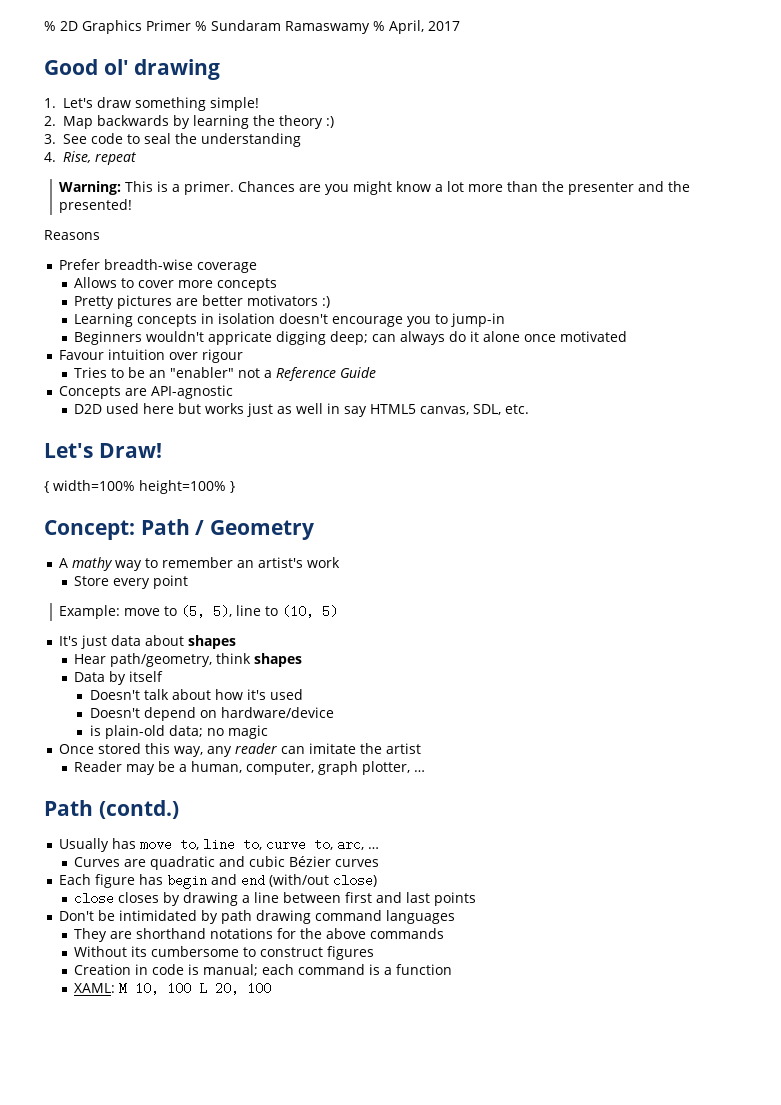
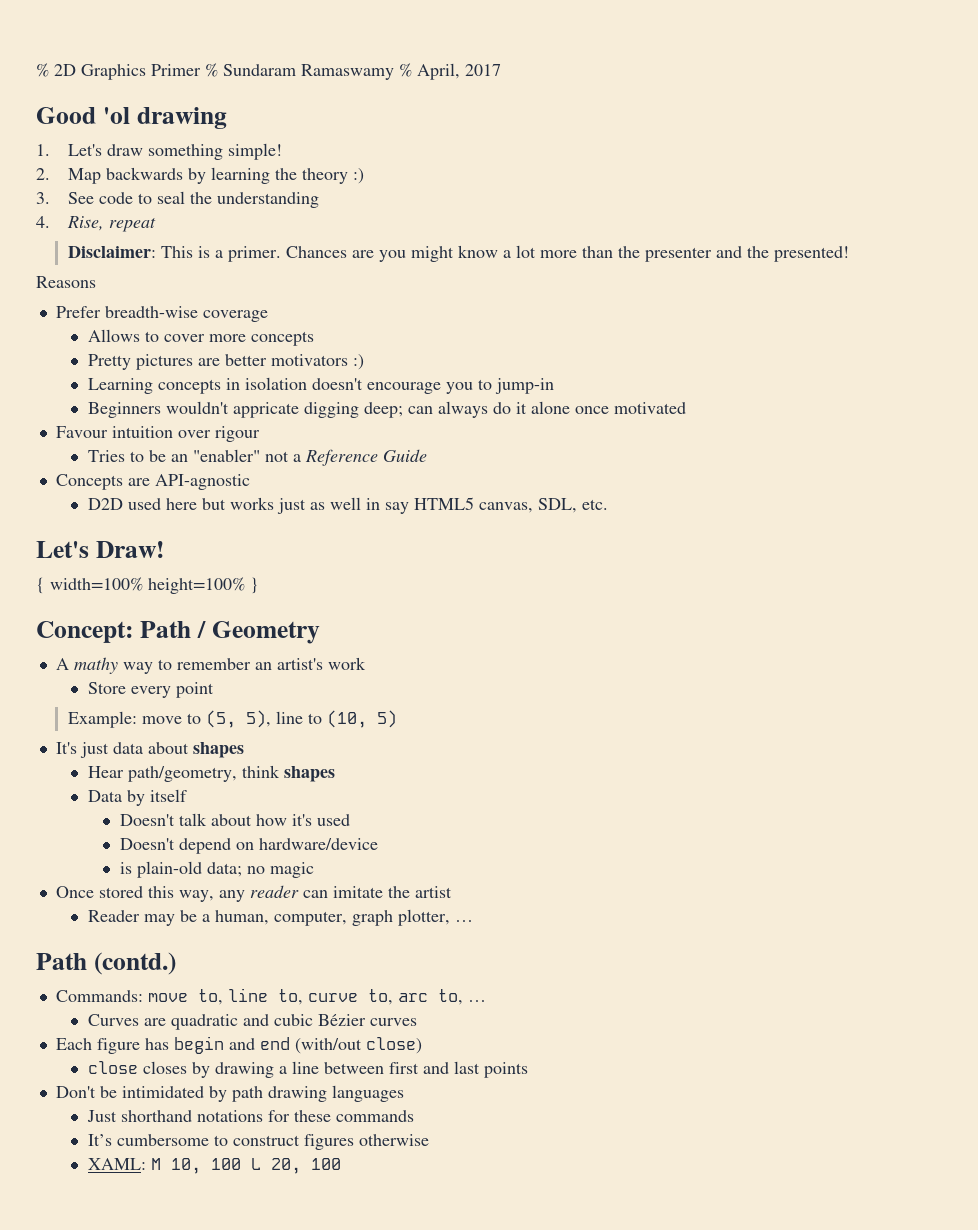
- Good ol' drawing
+ Good 'ol drawing
- Warning: This is a primer.
+ Disclaimer: This is a primer.
- Usually has move to, line to, curve to, arc, …
+ Commands: move to, line to, curve to, arc to, …
- Don't be intimidated by path drawing command languages
+ Don't be intimidated by path drawing languages
- They are shorthand notations for the above commands
+ Just shorthand notations for these commands
- Without its cumbersome to construct figures
- Creation in code is manual; each command is a function
+ It’s cumbersome to construct figures otherwise

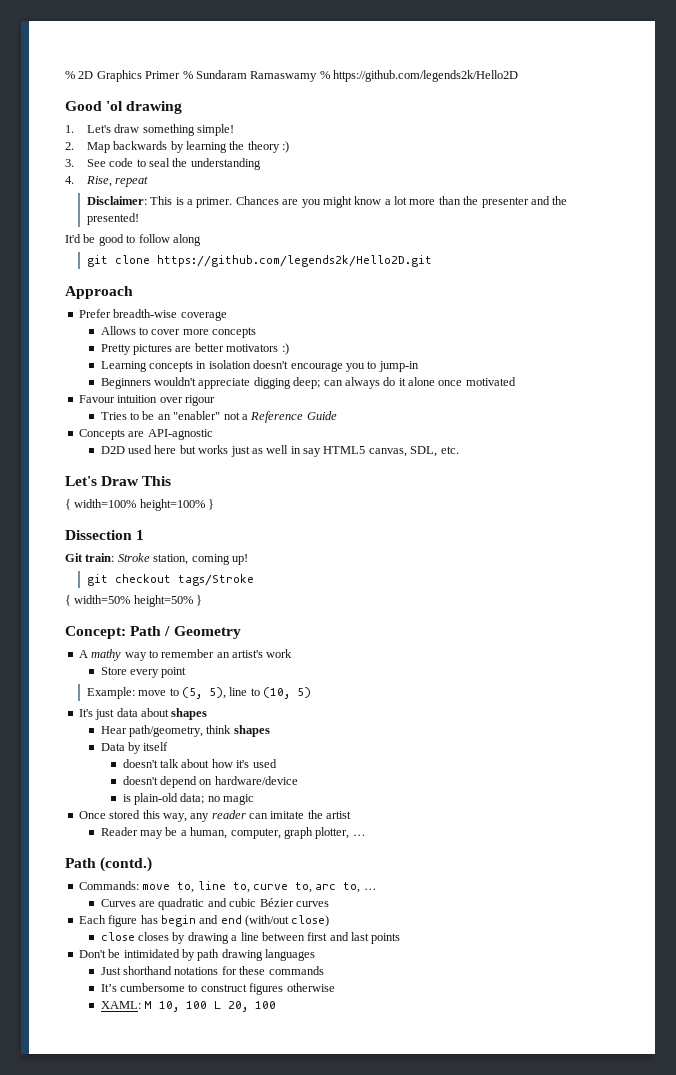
- % 2D Graphics Primer % Sundaram Ramaswamy % April, 2017
+ % 2D Graphics Primer % Sundaram Ramaswamy % https://github.com/legends2k/Hello2D
- Reasons
+ It'd be good to follow along
+ git clone https://github.com/legends2k/Hello2D.git
+ Approach
- Beginners wouldn't appricate digging deep; can always do it alone once motivated
+ Beginners wouldn't appreciate digging deep; can always do it alone once motivated
- Let's Draw!
+ Let's Draw This
+ Dissection 1
+ Git train: Stroke station, coming up!
+ git checkout tags/Stroke
+ { width=50% height=50% }
- Doesn't talk about how it's used
+ doesn't talk about how it's used
- Doesn't depend on hardware/device
+ doesn't depend on hardware/device

